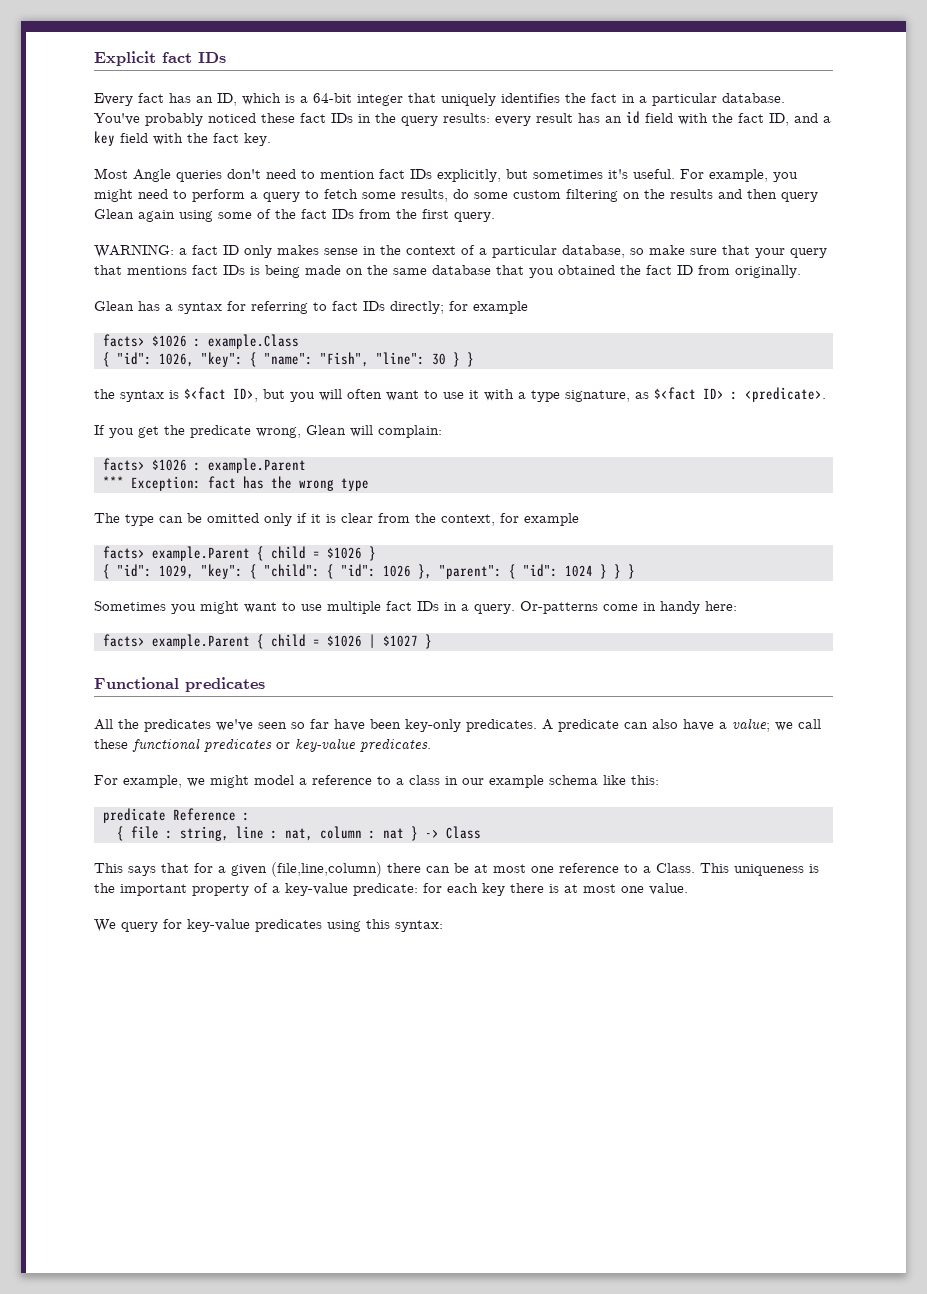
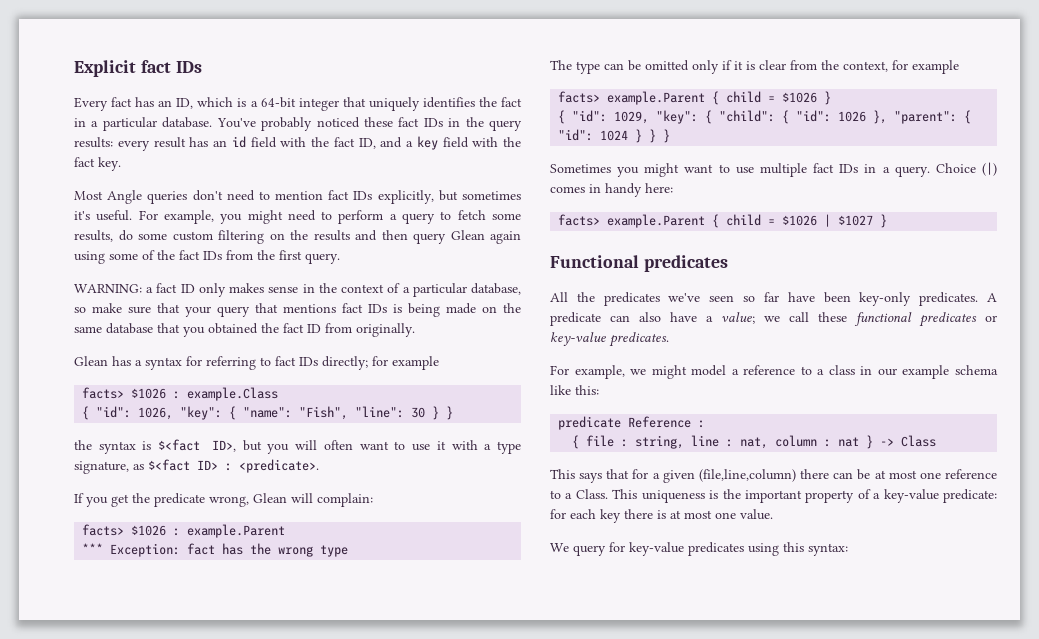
- Or-patterns come in handy here:
+ Choice (|) comes in handy here:

